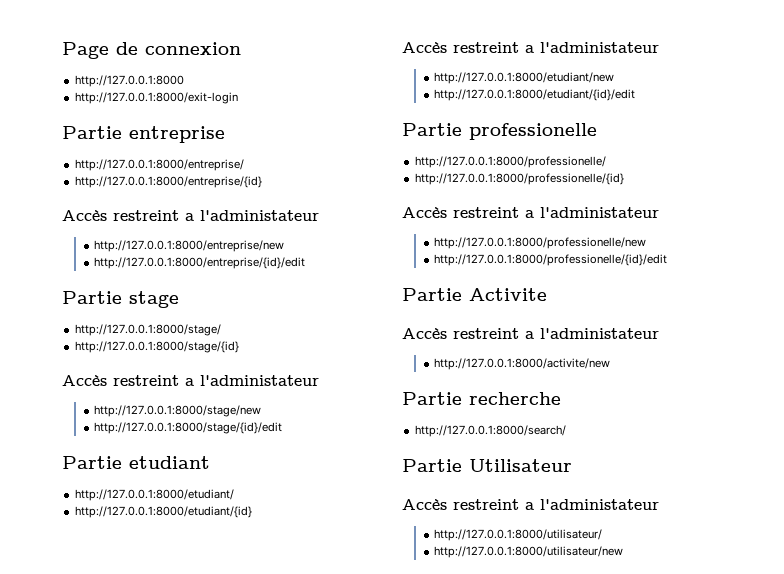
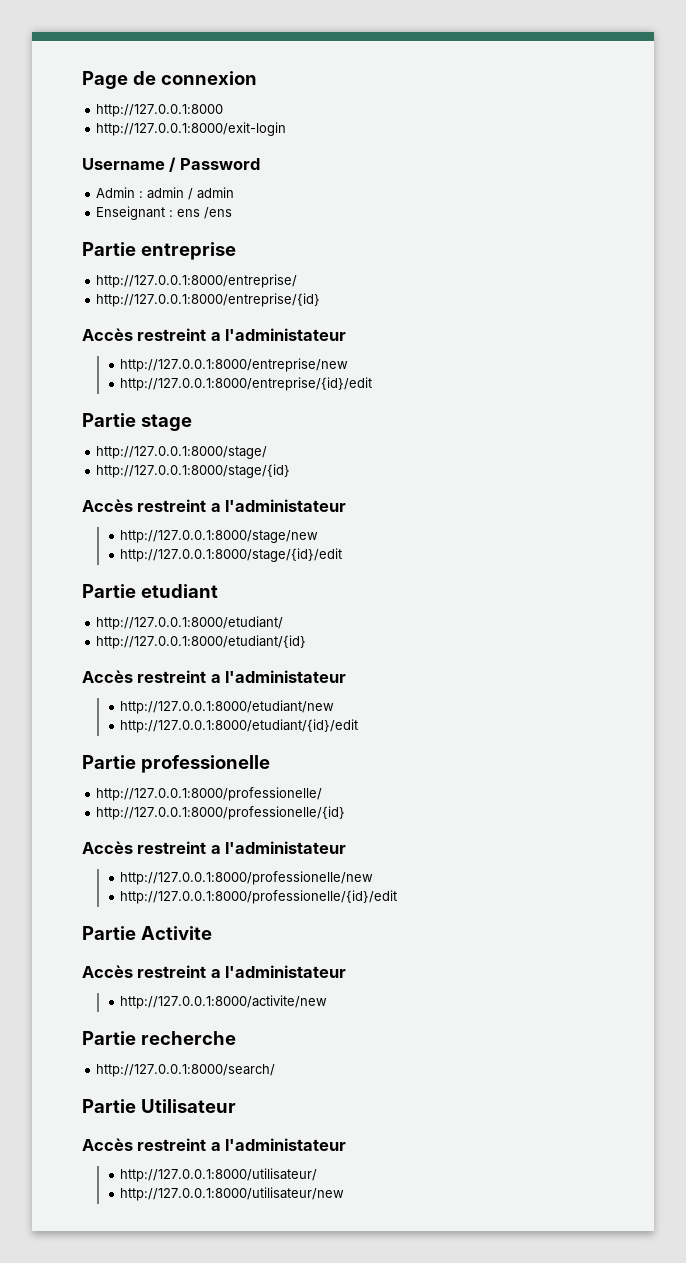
+ Username / Password
+ Admin : admin / admin
+ Enseignant : ens /ens

